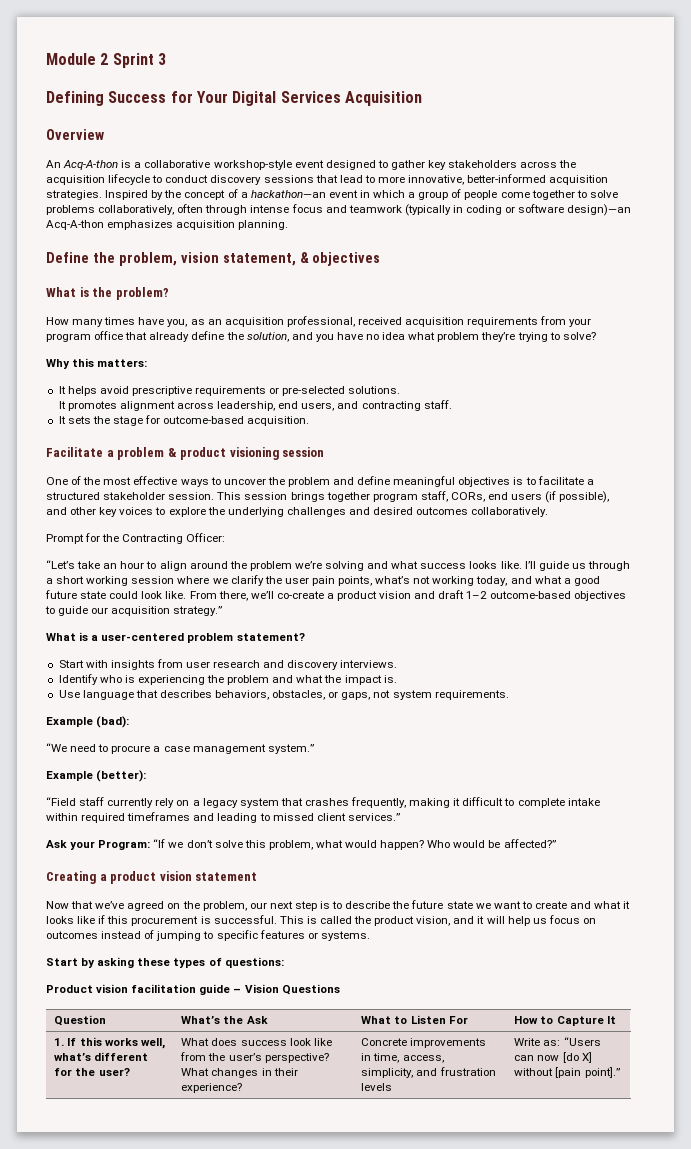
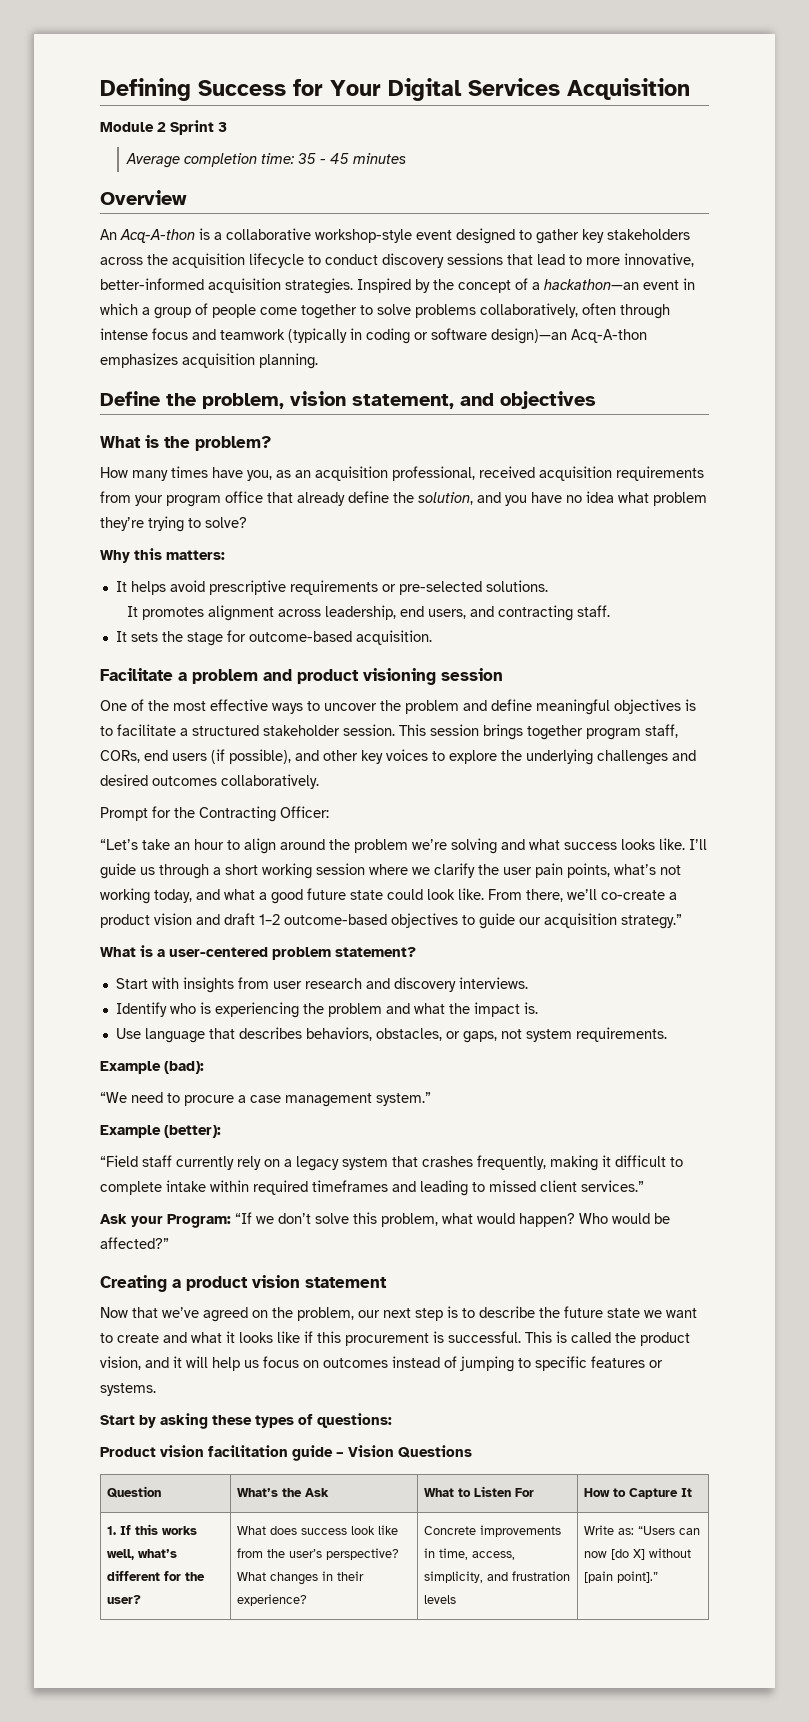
- Module 2 Sprint 3
+ Module 2 Sprint 3
+ Average completion time: 35 - 45 minutes
- Define the problem, vision statement, & objectives
+ Define the problem, vision statement, and objectives
- Facilitate a problem & product visioning session
+ Facilitate a problem and product visioning session

